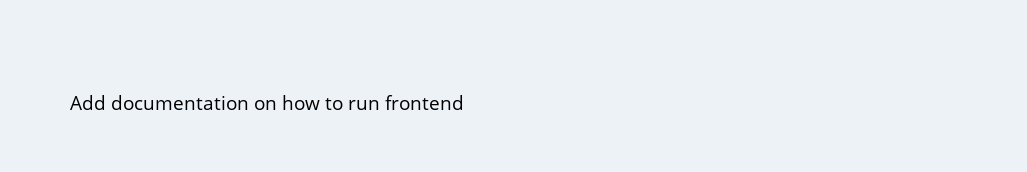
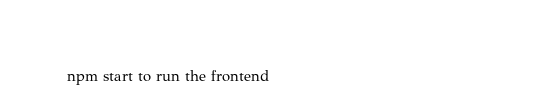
- Add documentation on how to run frontend
+ npm start to run the frontend

